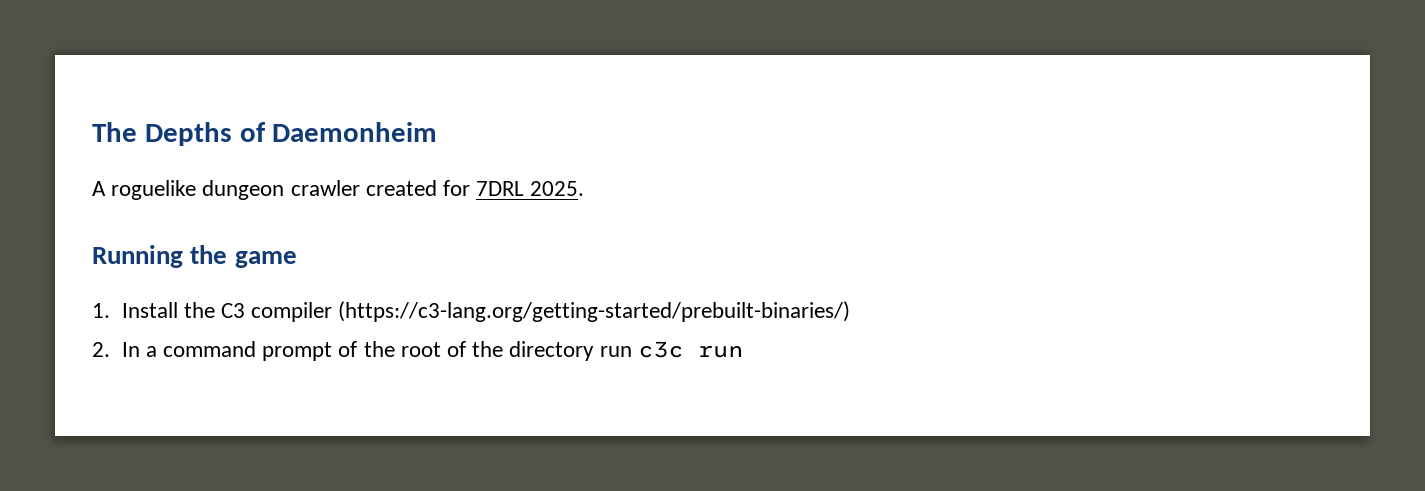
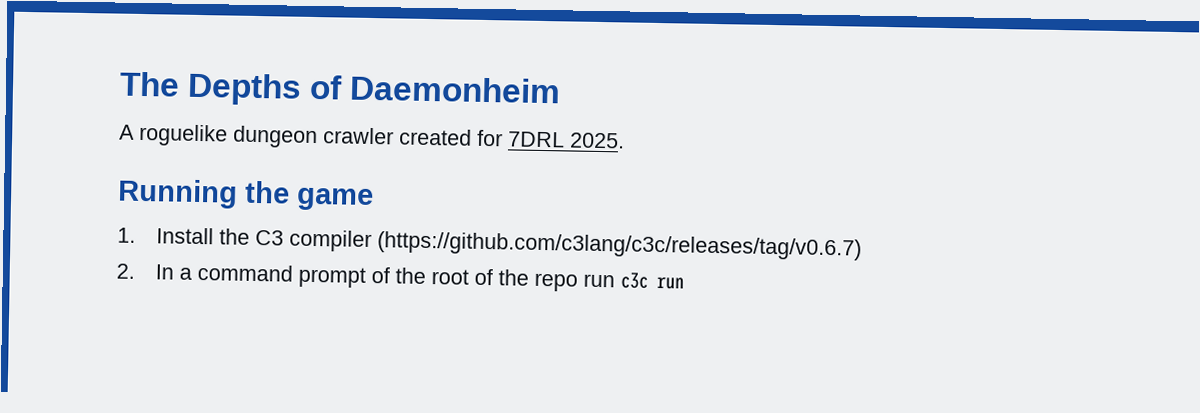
- 1. Install the C3 compiler (https://c3-lang.org/getting-started/prebuilt-binaries/)
+ 1. Install the C3 compiler (https://github.com/c3lang/c3c/releases/tag/v0.6.7)
- 2. In a command prompt of the root of the directory run c3c run
+ 2. In a command prompt of the root of the repo run c3c run

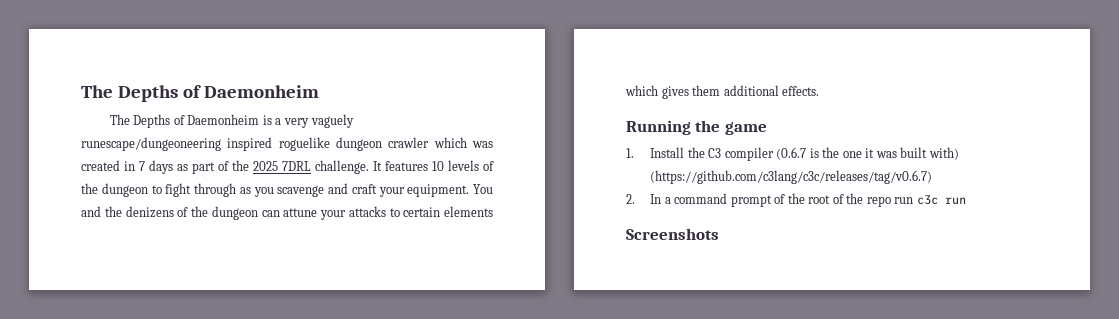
- A roguelike dungeon crawler created for 7DRL 2025.
+ The Depths of Daemonheim is a very vaguely runescape/dungeoneering inspired roguelike dungeon crawler which was created in 7 days as part of the 2025 7DRL challenge. It features 10 levels of the dungeon to fight through as you scavenge and craft your equipment. You and the denizens of the dungeon can attune your attacks to certain elements which gives them additional effects.
- 1. Install the C3 compiler (https://github.com/c3lang/c3c/releases/tag/v0.6.7)
+ 1. Install the C3 compiler (0.6.7 is the one it was built with) (https://github.com/c3lang/c3c/releases/tag/v0.6.7)
+ Screenshots

